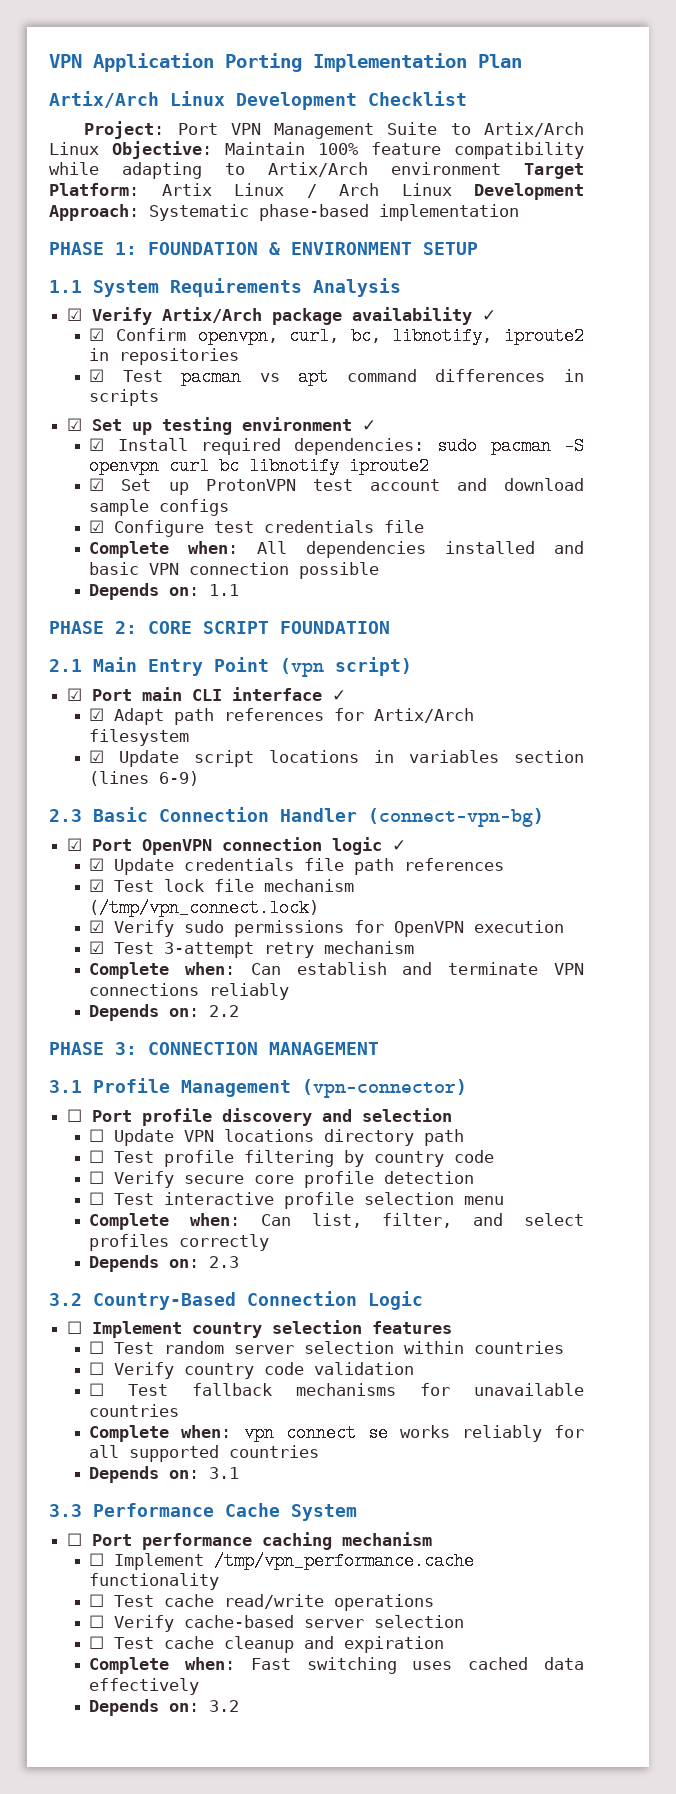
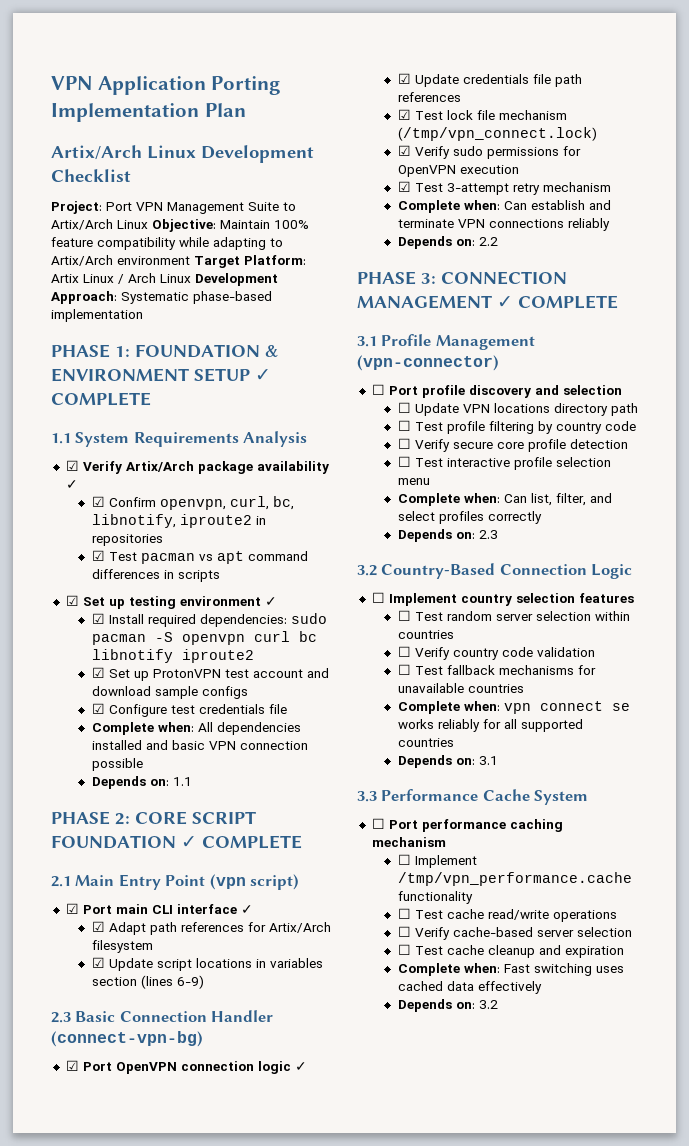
- PHASE 1: FOUNDATION & ENVIRONMENT SETUP
+ PHASE 1: FOUNDATION & ENVIRONMENT SETUP ✓ COMPLETE
- PHASE 2: CORE SCRIPT FOUNDATION
+ PHASE 2: CORE SCRIPT FOUNDATION ✓ COMPLETE
- PHASE 3: CONNECTION MANAGEMENT
+ PHASE 3: CONNECTION MANAGEMENT ✓ COMPLETE

